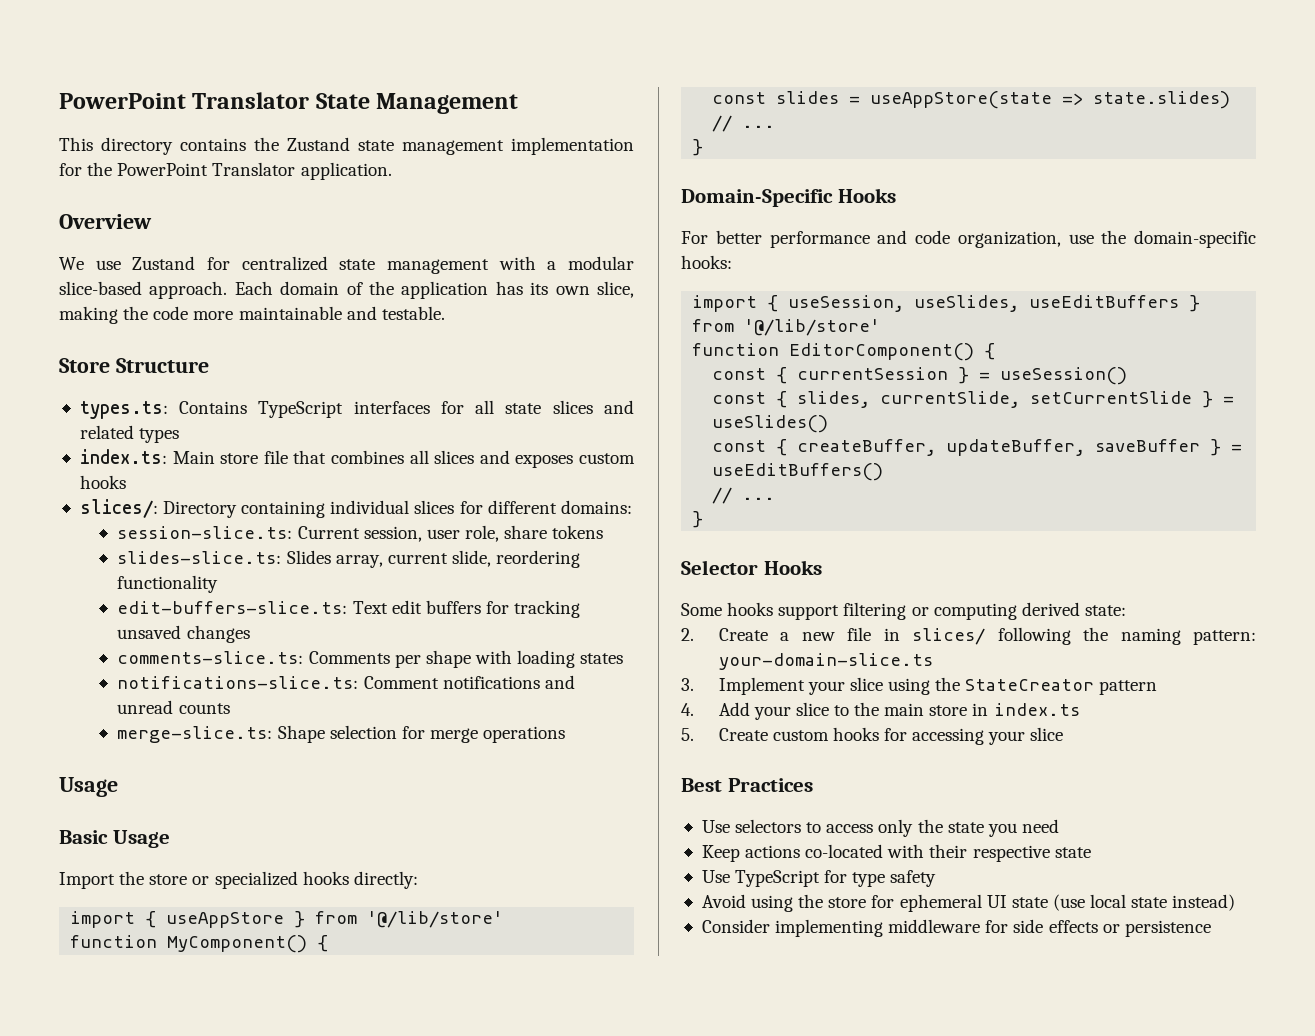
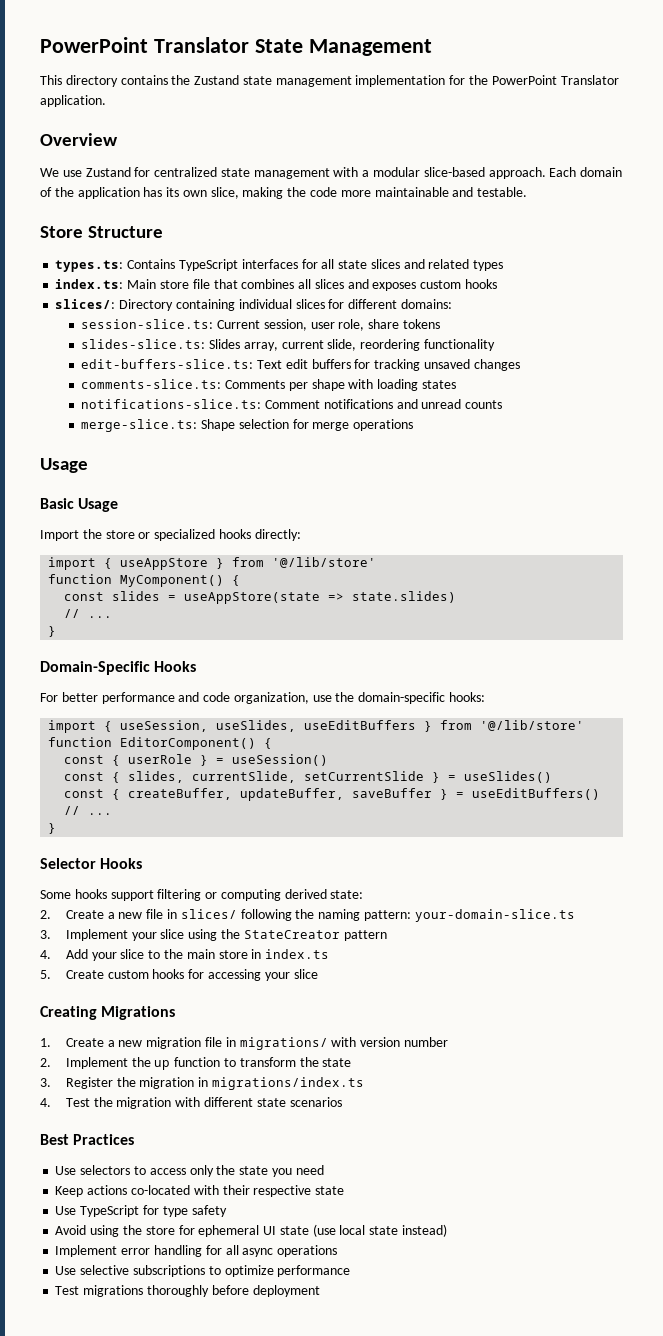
- const { currentSession } = useSession()
+ const { userRole } = useSession()
+ Creating Migrations
+ 1. Create a new migration file in migrations/ with version number
+ 2. Implement the up function to transform the state
+ 3. Register the migration in migrations/index.ts
+ 4. Test the migration with different state scenarios
- Consider implementing middleware for side effects or persistence
+ Implement error handling for all async operations
+ Use selective subscriptions to optimize performance
+ Test migrations thoroughly before deployment

